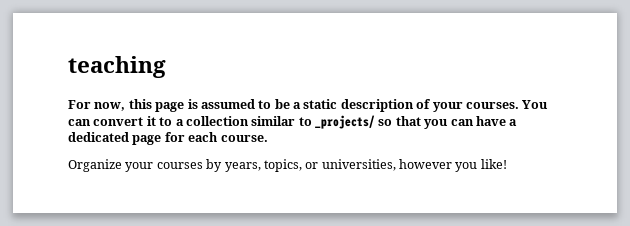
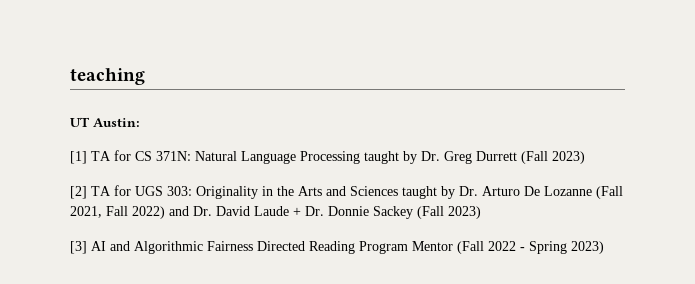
- For now, this page is assumed to be a static description of your courses. You can convert it to a collection similar to _projects/ so that you can have a dedicated page for each course.
- Organize your courses by years, topics, or universities, however you like!
+ UT Austin:
+ [1] TA for CS 371N: Natural Language Processing taught by Dr. Greg Durrett (Fall 2023)
+ [2] TA for UGS 303: Originality in the Arts and Sciences taught by Dr. Arturo De Lozanne (Fall 2021, Fall 2022) and Dr. David Laude + Dr. Donnie Sackey (Fall 2023)
+ [3] AI and Algorithmic Fairness Directed Reading Program Mentor (Fall 2022 - Spring 2023)

